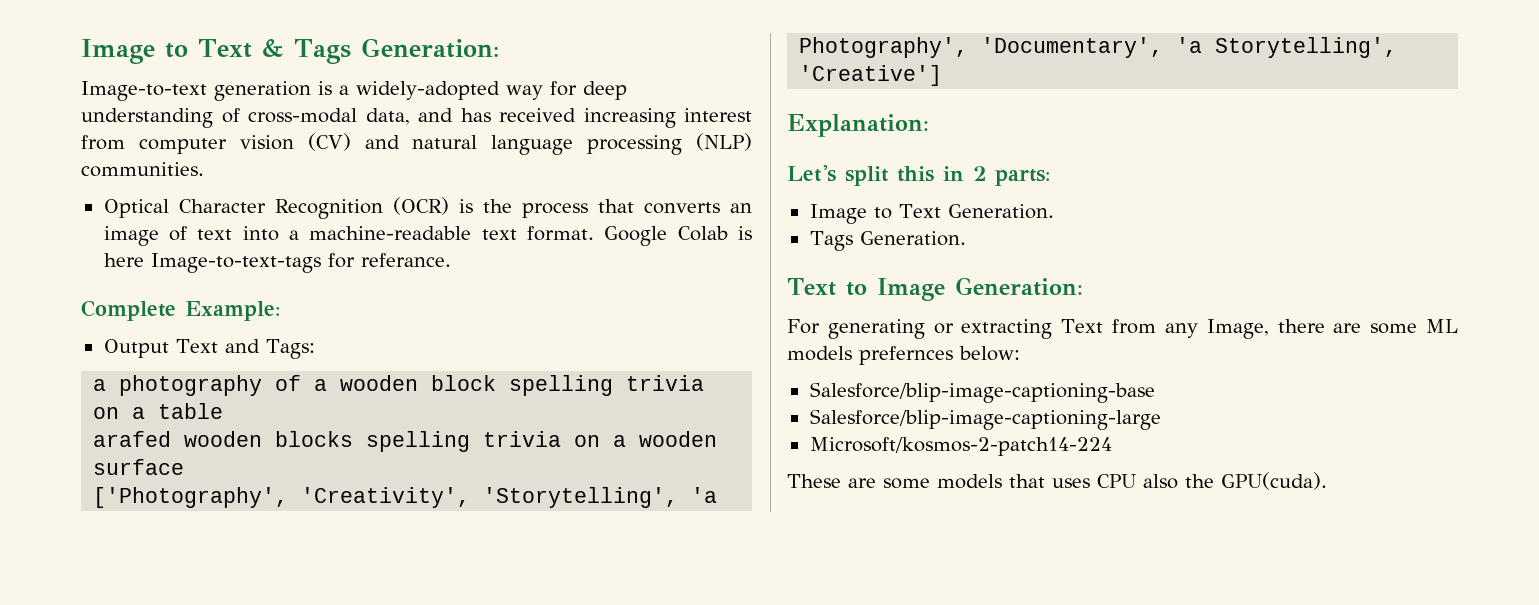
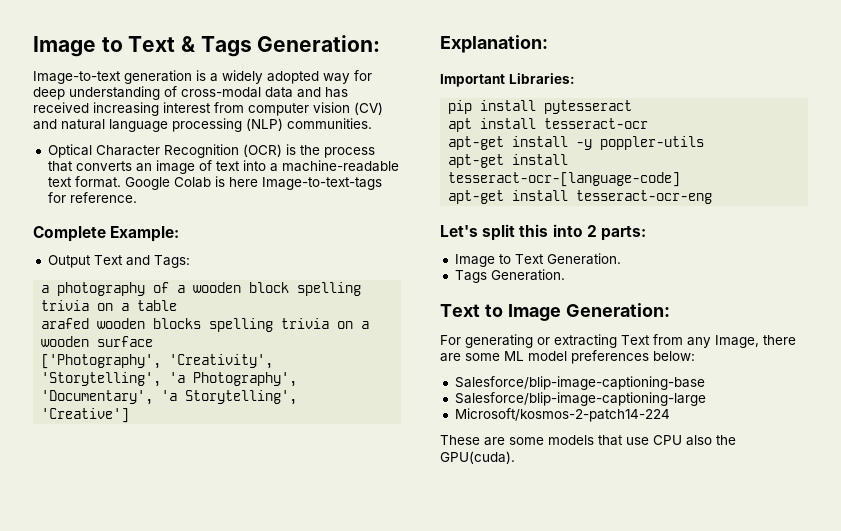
- Image-to-text generation is a widely-adopted way for deep understanding of cross-modal data, and has received increasing interest from computer vision (CV) and natural language processing (NLP) communities.
+ Image-to-text generation is a widely adopted way for deep understanding of cross-modal data and has received increasing interest from computer vision (CV) and natural language processing (NLP) communities.
- Google Colab is here Image-to-text-tags for referance.
+ Google Colab is here Image-to-text-tags for reference.
+ Important Libraries:
+ pip install pytesseract
+ apt install tesseract-ocr
+ apt-get install -y poppler-utils
+ apt-get install tesseract-ocr-[language-code]
+ apt-get install tesseract-ocr-eng
- Let's split this in 2 parts:
+ Let's split this into 2 parts:
- For generating or extracting Text from any Image, there are some ML models prefernces below:
+ For generating or extracting Text from any Image, there are some ML model preferences below:
- These are some models that uses CPU also the GPU(cuda).
+ These are some models that use CPU also the GPU(cuda).

